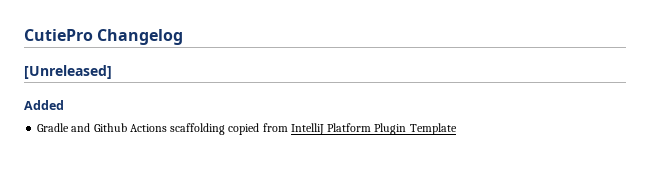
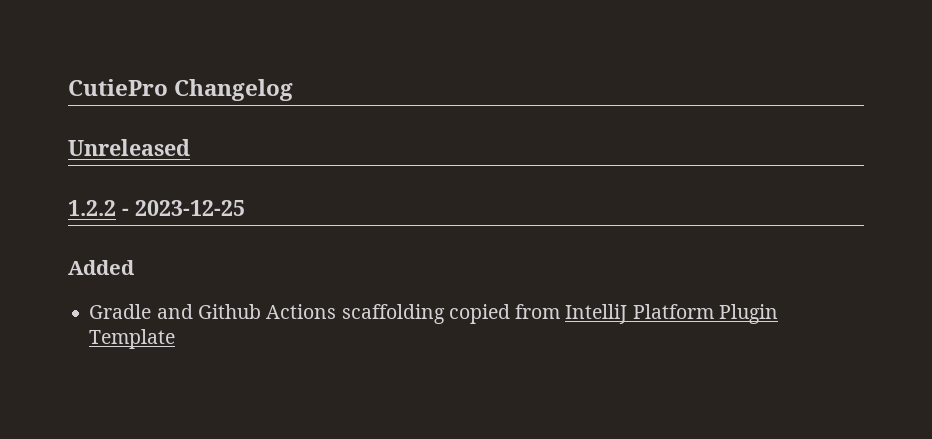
- [Unreleased]
+ Unreleased
+ 1.2.2 - 2023-12-25

